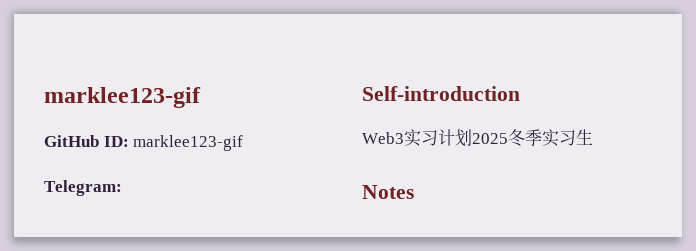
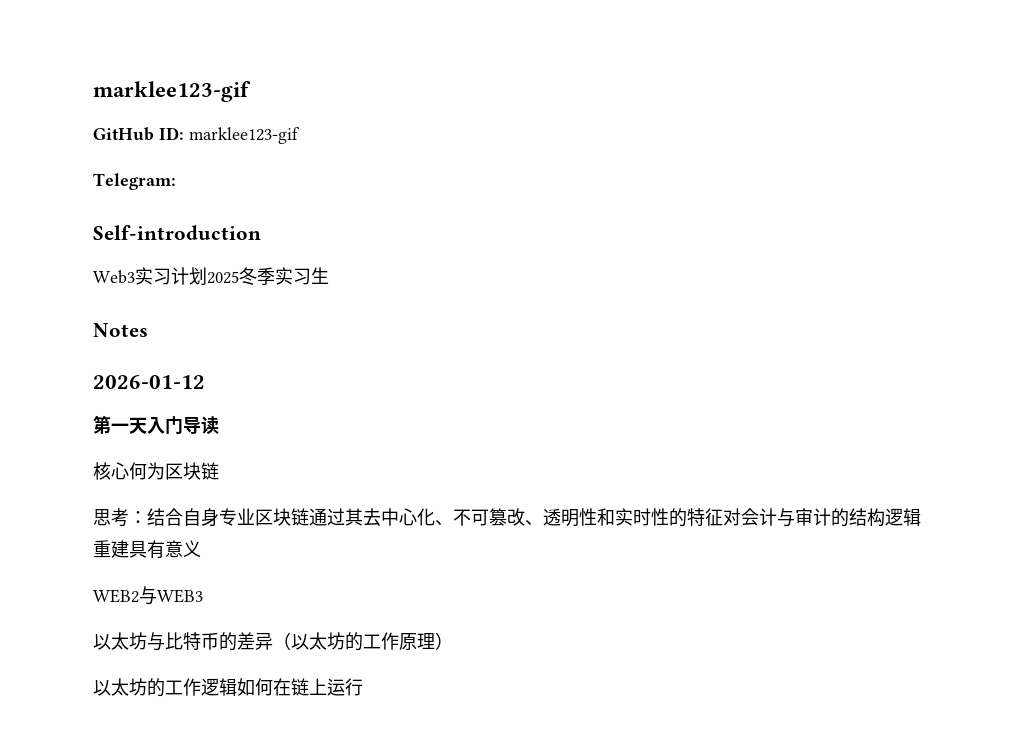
+ 2026-01-12
+ 第一天入门导读
+ 核心何为区块链
+ 思考：结合自身专业区块链通过其去中心化、不可篡改、透明性和实时性的特征对会计与审计的结构逻辑重建具有意义
+ WEB2与WEB3
+ 以太坊与比特币的差异（以太坊的工作原理）
+ 以太坊的工作逻辑如何在链上运行

